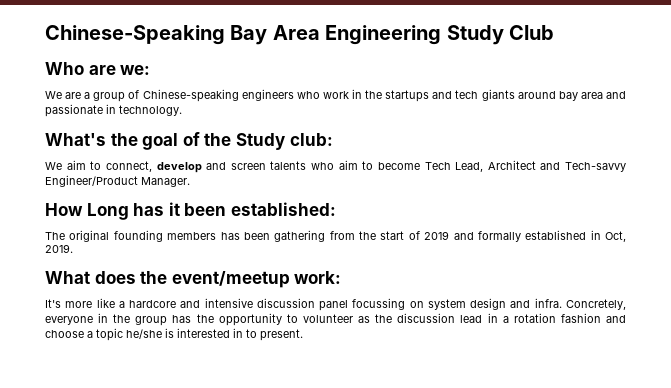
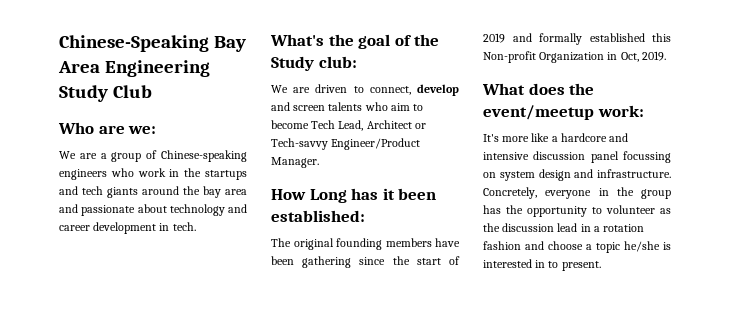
- We are a group of Chinese-speaking engineers who work in the startups and tech giants around bay area and passionate in technology.
+ We are a group of Chinese-speaking engineers who work in the startups and tech giants around the bay area and passionate about technology and career development in tech.
- We aim to connect, develop and screen talents who aim to become Tech Lead, Architect and Tech-savvy Engineer/Product Manager.
+ We are driven to connect, develop and screen talents who aim to become Tech Lead, Architect or Tech-savvy Engineer/Product Manager.
- The original founding members has been gathering from the start of 2019 and formally established in Oct, 2019.
+ The original founding members have been gathering since the start of 2019 and formally established this Non-profit Organization in Oct, 2019.
- It's more like a hardcore and intensive discussion panel focussing on system design and infra.
+ It's more like a hardcore and intensive discussion panel focussing on system design and infrastructure.

